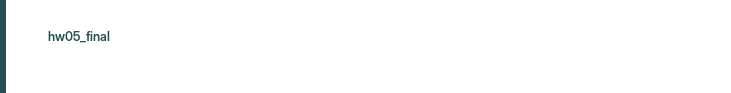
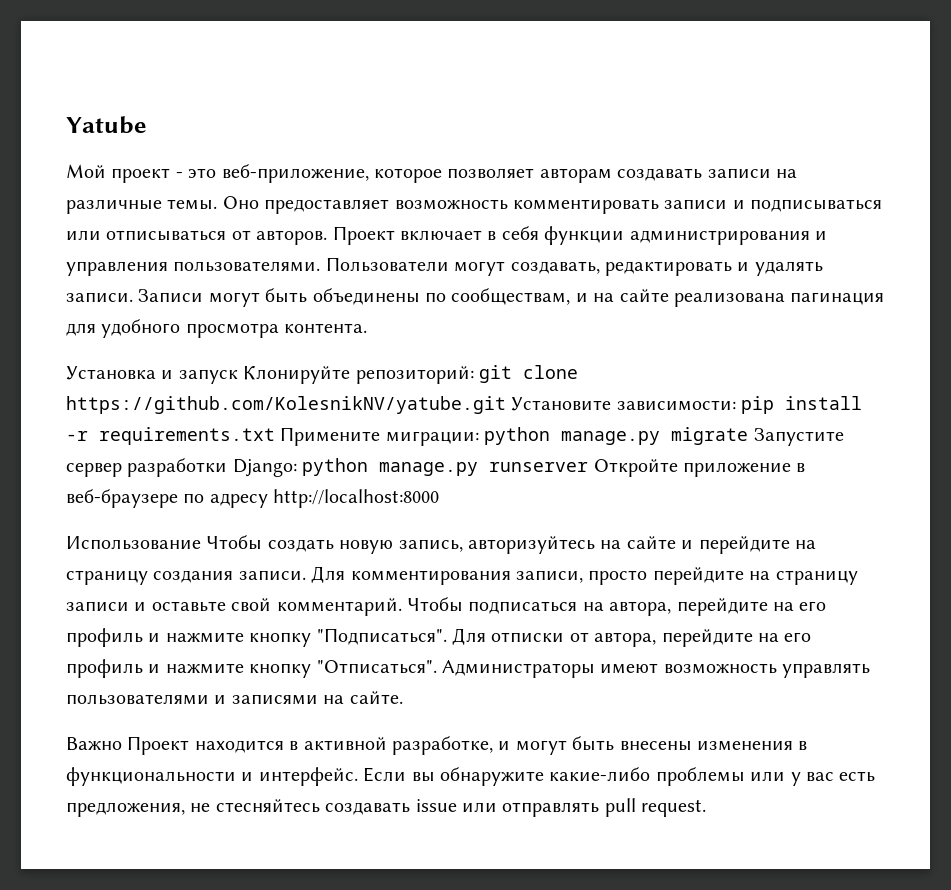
- hw05_final
+ Yatube
+ Мой проект - это веб-приложение, которое позволяет авторам создавать записи на различные темы. Оно предоставляет возможность комментировать записи и подписываться или отписываться от авторов. Проект включает в себя функции администрирования и управления пользователями. Пользователи могут создавать, редактировать и удалять записи. Записи могут быть объединены по сообществам, и на сайте реализована пагинация для удобного просмотра контента.
+ Установка и запуск Клонируйте репозиторий: git clone https://github.com/KolesnikNV/yatube.git Установите зависимости: pip install -r requirements.txt Примените миграции: python manage.py migrate Запустите сервер разработки Django: python manage.py runserver Откройте приложение в веб-браузере по адресу http://localhost:8000
+ Использование Чтобы создать новую запись, авторизуйтесь на сайте и перейдите на страницу создания записи. Для комментирования записи, просто перейдите на страницу записи и оставьте свой комментарий. Чтобы подписаться на автора, перейдите на его профиль и нажмите кнопку "Подписаться". Для отписки от автора, перейдите на его профиль и нажмите кнопку "Отписаться". Администраторы имеют возможность управлять пользователями и записями на сайте.
+ Важно Проект находится в активной разработке, и могут быть внесены изменения в функциональности и интерфейс. Если вы обнаружите какие-либо проблемы или у вас есть предложения, не стесняйтесь создавать issue или отправлять pull request.

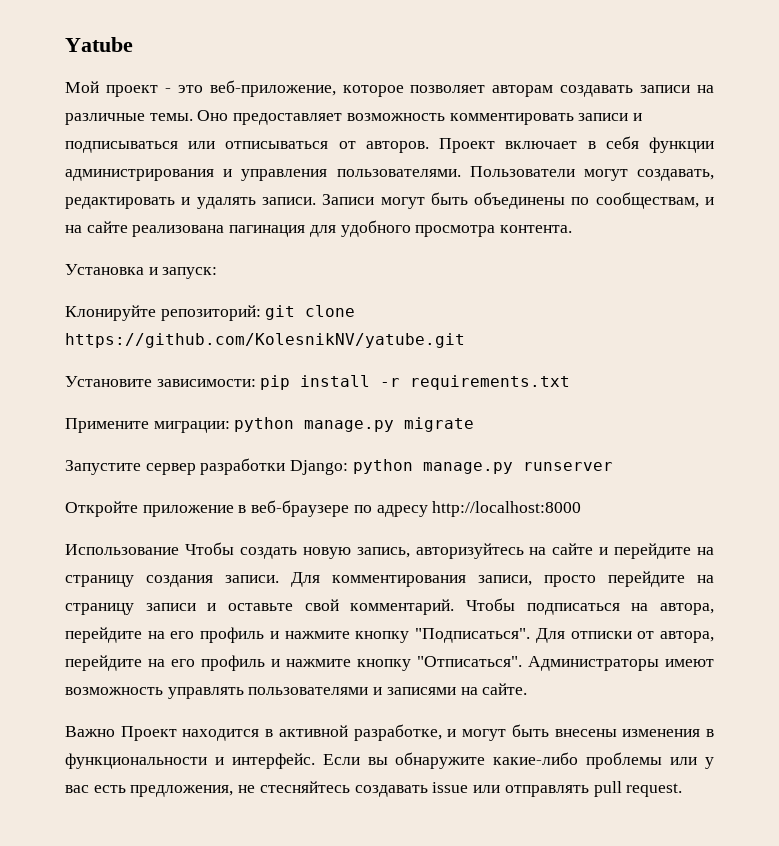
- Установка и запуск Клонируйте репозиторий: git clone https://github.com/KolesnikNV/yatube.git Установите зависимости: pip install -r requirements.txt Примените миграции: python manage.py migrate Запустите сервер разработки Django: python manage.py runserver Откройте приложение в веб-браузере по адресу http://localhost:8000
+ Установка и запуск:
+ Клонируйте репозиторий: git clone https://github.com/KolesnikNV/yatube.git
+ Установите зависимости: pip install -r requirements.txt
+ Примените миграции: python manage.py migrate
+ Запустите сервер разработки Django: python manage.py runserver
+ Откройте приложение в веб-браузере по адресу http://localhost:8000

